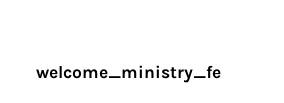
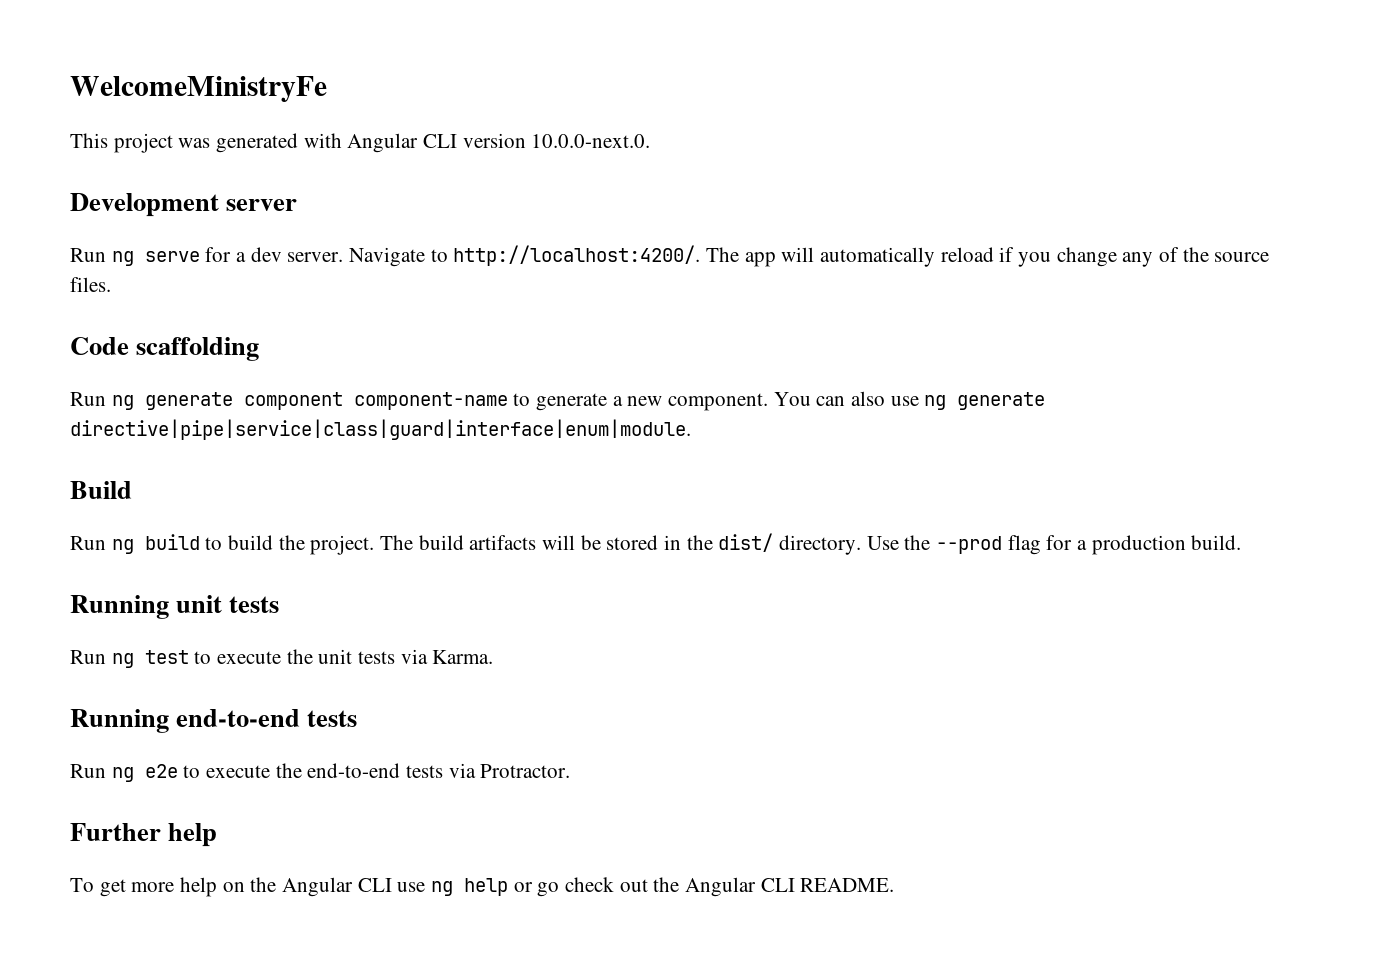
- welcome_ministry_fe
+ WelcomeMinistryFe
+ This project was generated with Angular CLI version 10.0.0-next.0.
+ Development server
+ Run ng serve for a dev server. Navigate to http://localhost:4200/. The app will automatically reload if you change any of the source files.
+ Code scaffolding
+ Run ng generate component component-name to generate a new component. You can also use ng generate directive|pipe|service|class|guard|interface|enum|module.
+ Build
+ Run ng build to build the project. The build artifacts will be stored in the dist/ directory. Use the --prod flag for a production build.
+ Running unit tests
+ Run ng test to execute the unit tests via Karma.
+ Running end-to-end tests
+ Run ng e2e to execute the end-to-end tests via Protractor.
+ Further help
+ To get more help on the Angular CLI use ng help or go check out the Angular CLI README.

